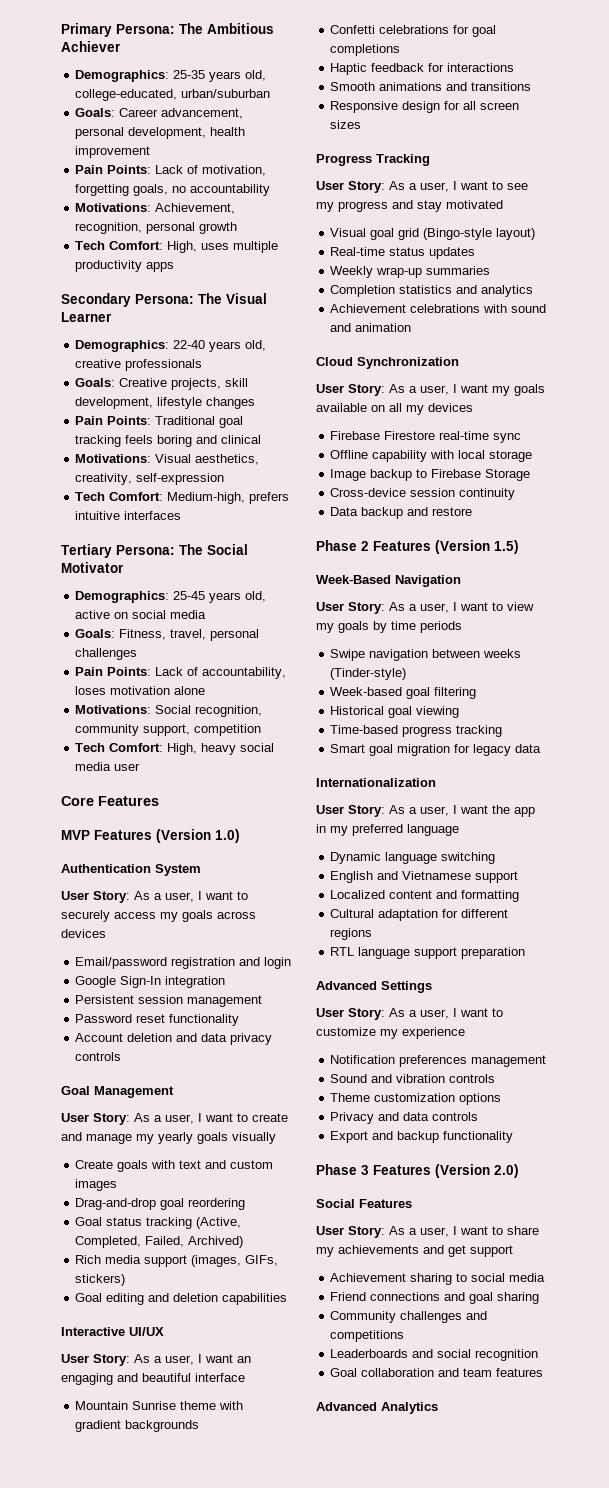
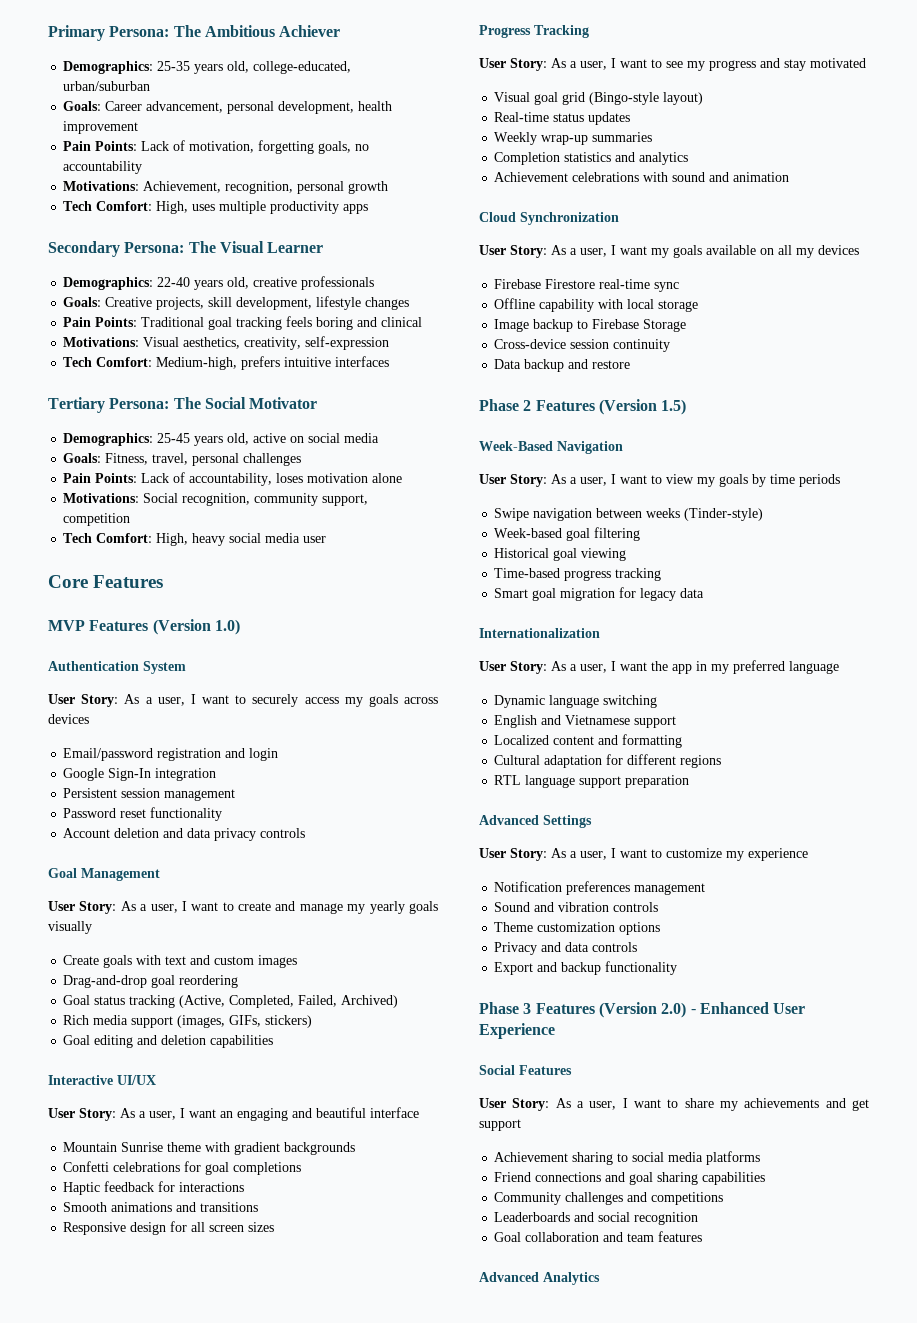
- Phase 3 Features (Version 2.0)
+ Phase 3 Features (Version 2.0) - Enhanced User Experience
- Achievement sharing to social media
+ Achievement sharing to social media platforms
- Friend connections and goal sharing
+ Friend connections and goal sharing capabilities

